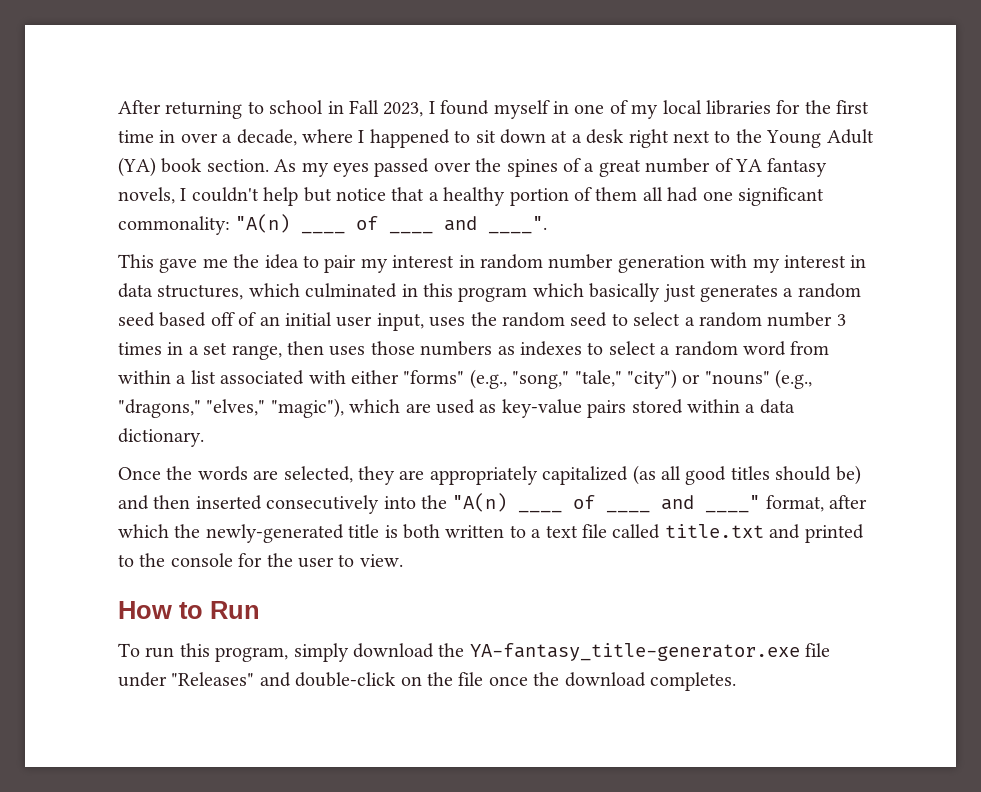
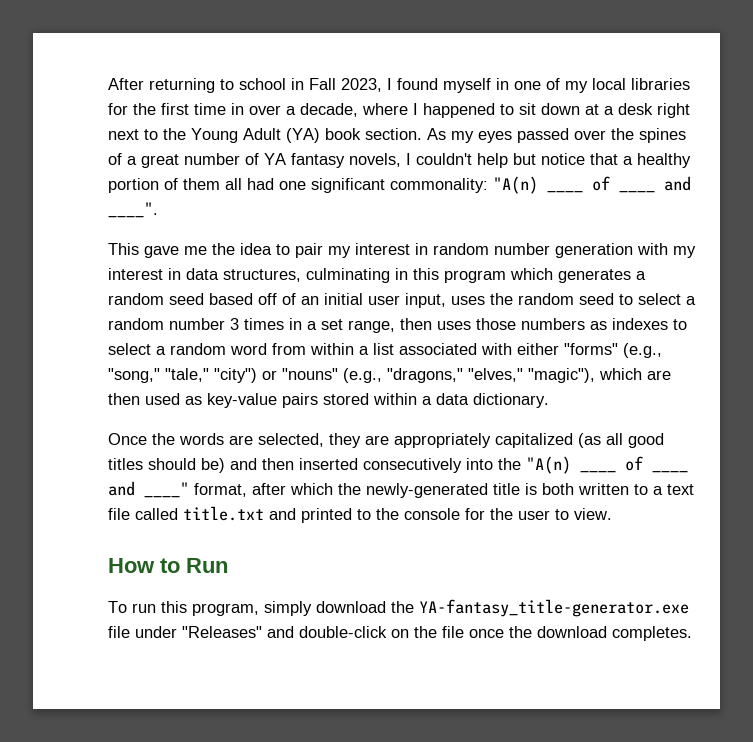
- This gave me the idea to pair my interest in random number generation with my interest in data structures, which culminated in this program which basically just generates a random seed based off of an initial user input, uses the random seed to select a random number 3 times in a set range, then uses those numbers as indexes to select a random word from within a list associated with either "forms" (e.g., "song," "tale," "city") or "nouns" (e.g., "dragons," "elves," "magic"), which are used as key-value pairs stored within a data dictionary.
+ This gave me the idea to pair my interest in random number generation with my interest in data structures, culminating in this program which generates a random seed based off of an initial user input, uses the random seed to select a random number 3 times in a set range, then uses those numbers as indexes to select a random word from within a list associated with either "forms" (e.g., "song," "tale," "city") or "nouns" (e.g., "dragons," "elves," "magic"), which are then used as key-value pairs stored within a data dictionary.

